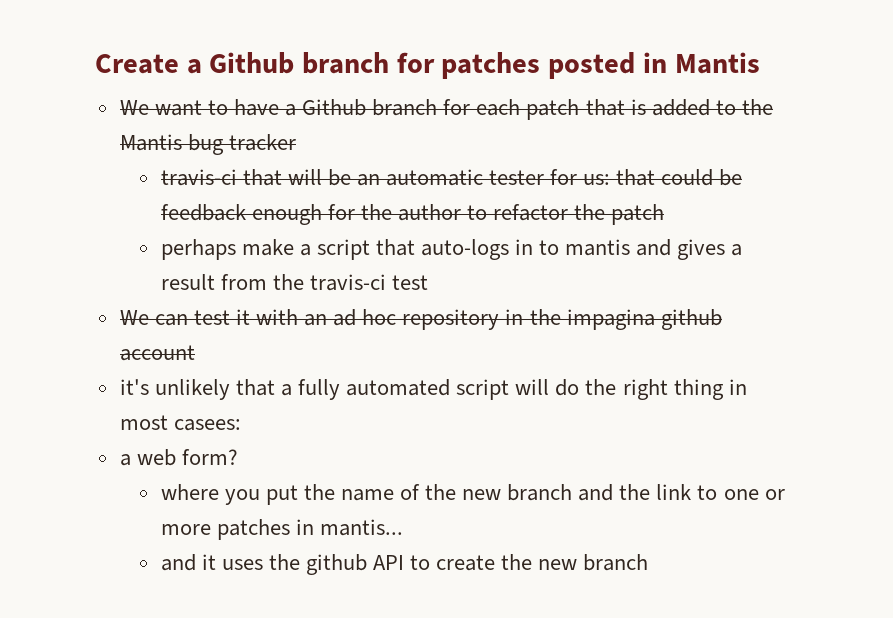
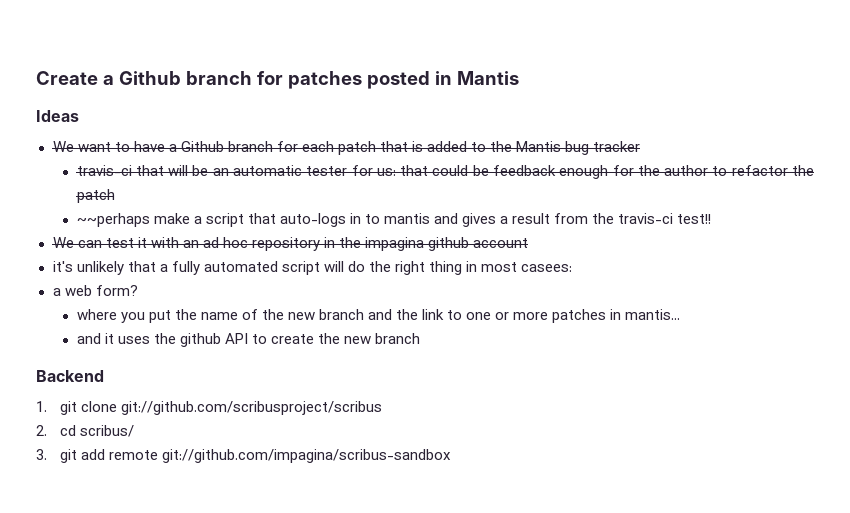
+ Ideas
- perhaps make a script that auto-logs in to mantis and gives a result from the travis-ci test
+ ~~perhaps make a script that auto-logs in to mantis and gives a result from the travis-ci test!!
+ Backend
+ 1. git clone git://github.com/scribusproject/scribus
+ 2. cd scribus/
+ 3. git add remote git://github.com/impagina/scribus-sandbox

